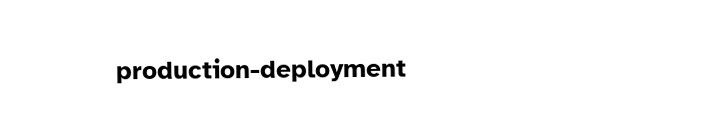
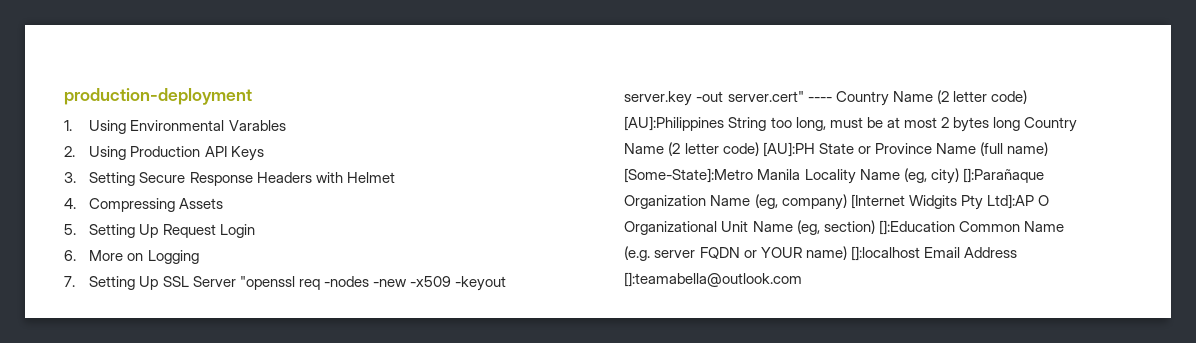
+ 1. Using Environmental Varables
+ 2. Using Production API Keys
+ 3. Setting Secure Response Headers with Helmet
+ 4. Compressing Assets
+ 5. Setting Up Request Login
+ 6. More on Logging
+ 7. Setting Up SSL Server "openssl req -nodes -new -x509 -keyout server.key -out server.cert" ---- Country Name (2 letter code) [AU]:Philippines String too long, must be at most 2 bytes long Country Name (2 letter code) [AU]:PH State or Province Name (full name) [Some-State]:Metro Manila Locality Name (eg, city) []:Parañaque Organization Name (eg, company) [Internet Widgits Pty Ltd]:AP O Organizational Unit Name (eg, section) []:Education Common Name (e.g. server FQDN or YOUR name) []:localhost Email Address []:teamabella@outlook.com

